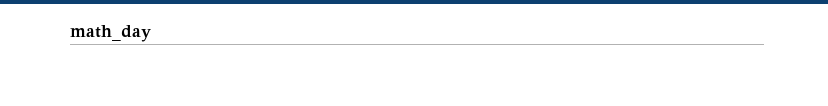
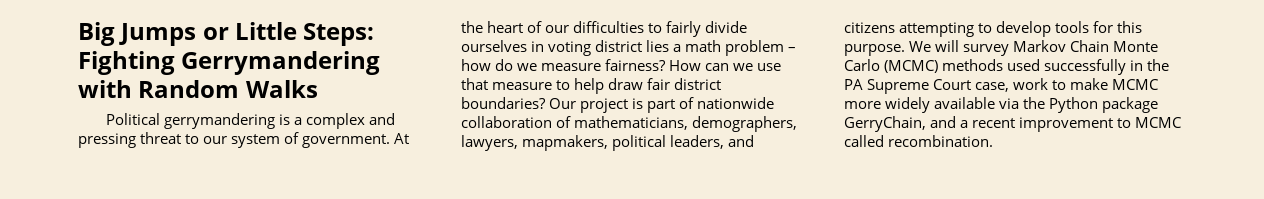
- math_day
+ Big Jumps or Little Steps: Fighting Gerrymandering with Random Walks
+ Political gerrymandering is a complex and pressing threat to our system of government. At the heart of our difficulties to fairly divide ourselves in voting district lies a math problem – how do we measure fairness? How can we use that measure to help draw fair district boundaries? Our project is part of nationwide collaboration of mathematicians, demographers, lawyers, mapmakers, political leaders, and citizens attempting to develop tools for this purpose. We will survey Markov Chain Monte Carlo (MCMC) methods used successfully in the PA Supreme Court case, work to make MCMC more widely available via the Python package GerryChain, and a recent improvement to MCMC called recombination.

